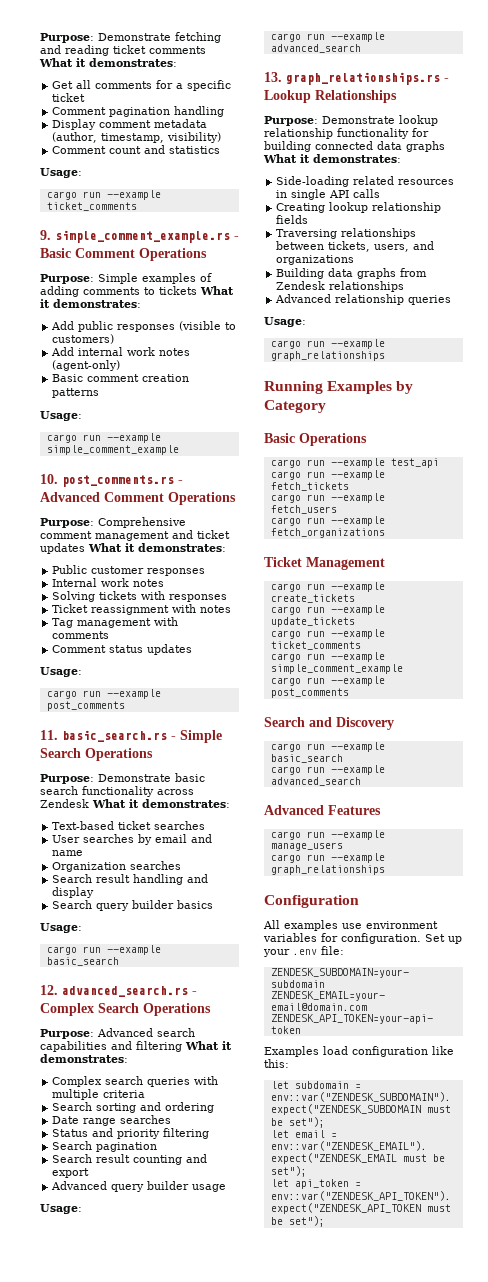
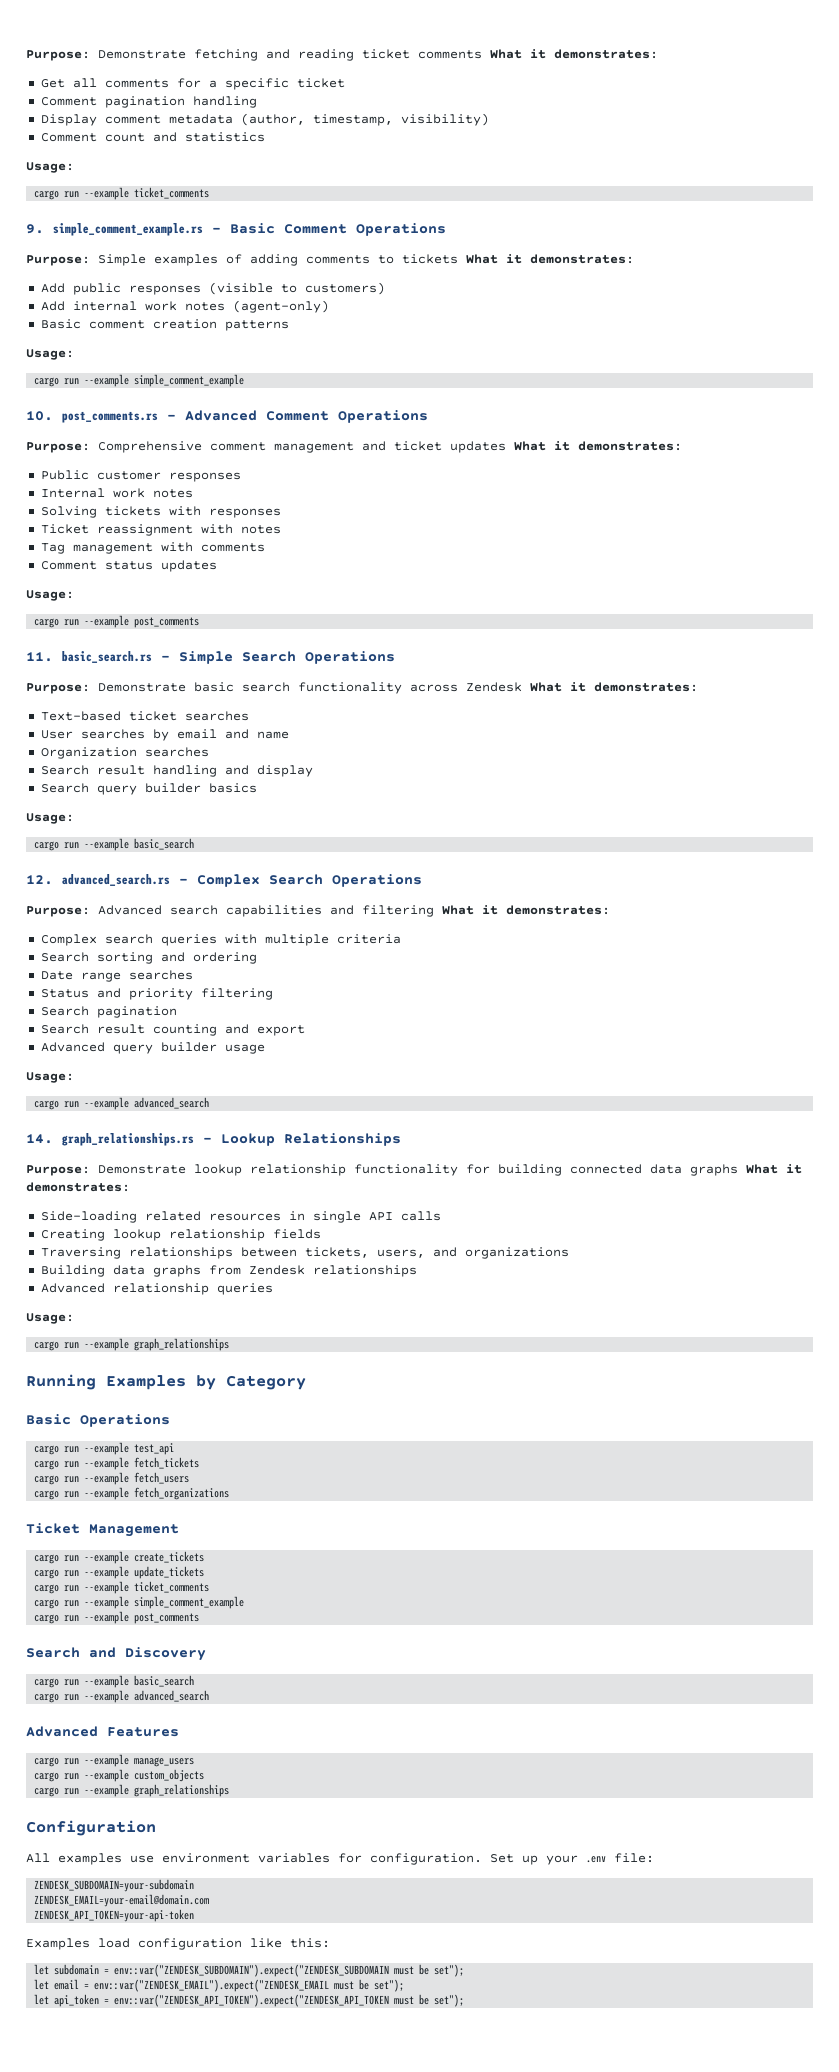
- 13. graph_relationships.rs - Lookup Relationships
+ 14. graph_relationships.rs - Lookup Relationships
+ cargo run --example custom_objects

